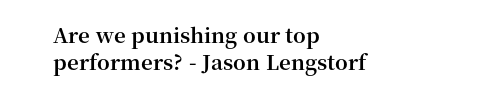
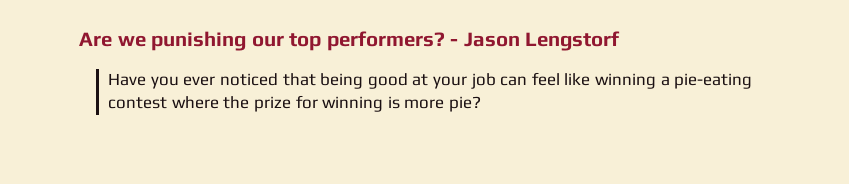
+ Have you ever noticed that being good at your job can feel like winning a pie-eating contest where the prize for winning is more pie?

